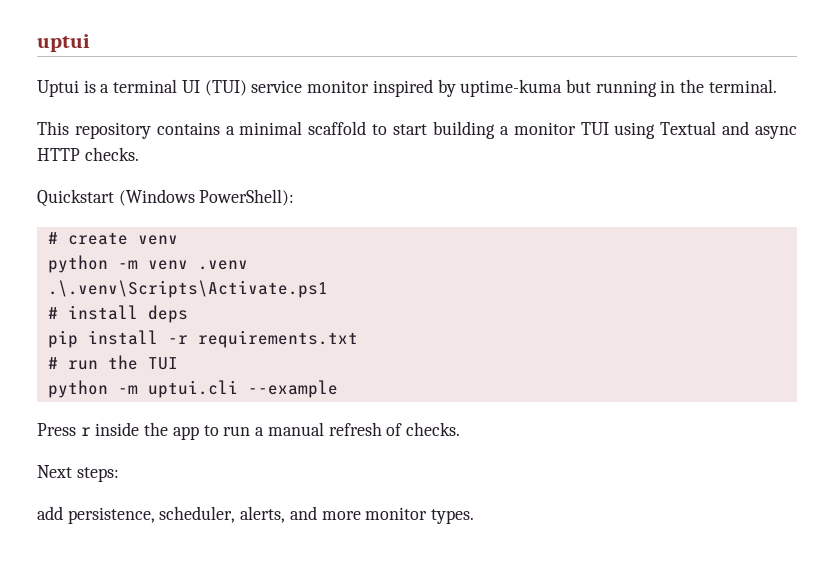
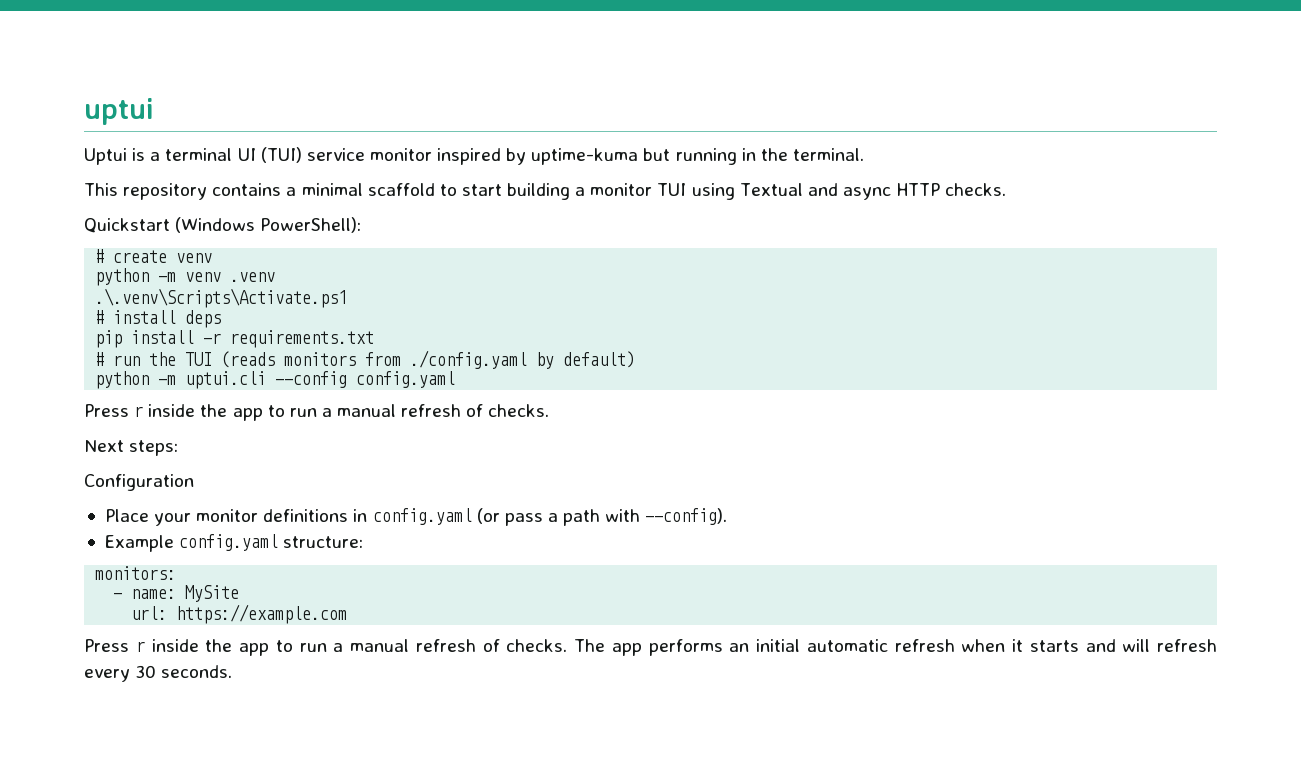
- # run the TUI
+ # run the TUI (reads monitors from ./config.yaml by default)
- python -m uptui.cli --example
+ python -m uptui.cli --config config.yaml
- add persistence, scheduler, alerts, and more monitor types.
+ Configuration
+ Place your monitor definitions in config.yaml (or pass a path with --config).
+ Example config.yaml structure:
+ monitors:
+ - name: MySite
+ url: https://example.com
+ Press r inside the app to run a manual refresh of checks. The app performs an initial automatic refresh when it starts and will refresh every 30 seconds.

